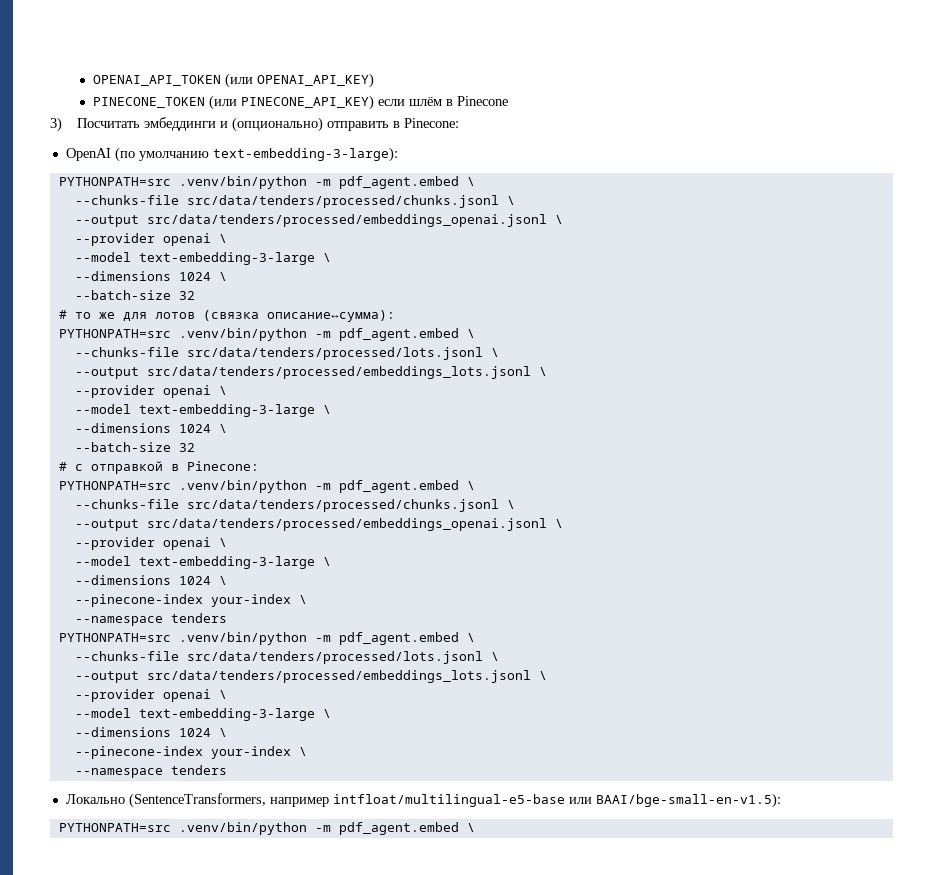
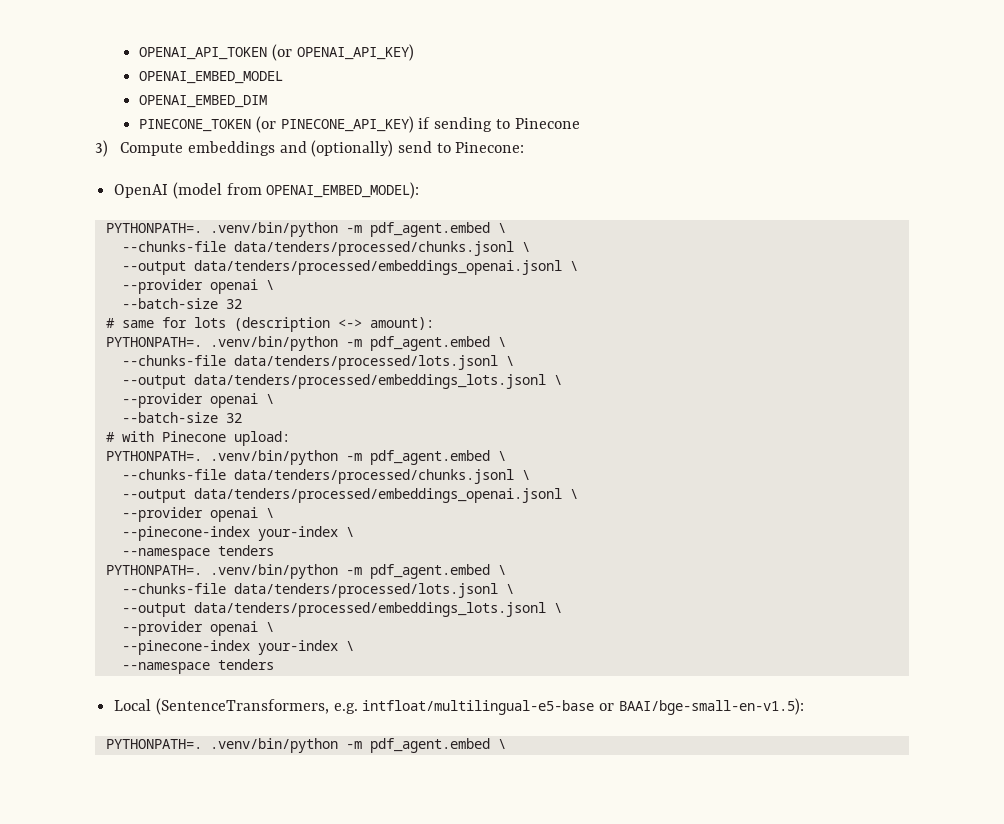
- OPENAI_API_TOKEN (или OPENAI_API_KEY)
+ OPENAI_API_TOKEN (or OPENAI_API_KEY)
+ OPENAI_EMBED_MODEL
+ OPENAI_EMBED_DIM
- PINECONE_TOKEN (или PINECONE_API_KEY) если шлём в Pinecone
- 3) Посчитать эмбеддинги и (опционально) отправить в Pinecone:
- OpenAI (по умолчанию text-embedding-3-large):
- PYTHONPATH=src .venv/bin/python -m pdf_agent.embed \
- --chunks-file src/data/tenders/processed/chunks.jsonl \
- --output src/data/tenders/processed/embeddings_openai.jsonl \
+ PINECONE_TOKEN (or PINECONE_API_KEY) if sending to Pinecone
+ 3) Compute embeddings and (optionally) send to Pinecone:
+ OpenAI (model from OPENAI_EMBED_MODEL):
+ PYTHONPATH=. .venv/bin/python -m pdf_agent.embed \
+ --chunks-file data/tenders/processed/chunks.jsonl \
+ --output data/tenders/processed/embeddings_openai.jsonl \
  --provider openai \
- --model text-embedding-3-large \
- --dimensions 1024 \
  --batch-size 32
- # то же для лотов (связка описание↔сумма):
- PYTHONPATH=src .venv/bin/python -m pdf_agent.embed \
- --chunks-file src/data/tenders/processed/lots.jsonl \
- --output src/data/tenders/processed/embeddings_lots.jsonl \
+ # same for lots (description <-> amount):
+ PYTHONPATH=. .venv/bin/python -m pdf_agent.embed \
+ --chunks-file data/tenders/processed/lots.jsonl \
+ --output data/tenders/processed/embeddings_lots.jsonl \
  --provider openai \
- --model text-embedding-3-large \
- --dimensions 1024 \
  --batch-size 32
- # с отправкой в Pinecone:
- PYTHONPATH=src .venv/bin/python -m pdf_agent.embed \
- --chunks-file src/data/tenders/processed/chunks.jsonl \
- --output src/data/tenders/processed/embeddings_openai.jsonl \
+ # with Pinecone upload:
+ PYTHONPATH=. .venv/bin/python -m pdf_agent.embed \
+ --chunks-file data/tenders/processed/chunks.jsonl \
+ --output data/tenders/processed/embeddings_openai.jsonl \
  --provider openai \
- --model text-embedding-3-large \
- --dimensions 1024 \
  --pinecone-index your-index \
  --namespace tenders
- PYTHONPATH=src .venv/bin/python -m pdf_agent.embed \
- --chunks-file src/data/tenders/processed/lots.jsonl \
- --output src/data/tenders/processed/embeddings_lots.jsonl \
+ PYTHONPATH=. .venv/bin/python -m pdf_agent.embed \
+ --chunks-file data/tenders/processed/lots.jsonl \
+ --output data/tenders/processed/embeddings_lots.jsonl \
  --provider openai \
- --model text-embedding-3-large \
- --dimensions 1024 \
  --pinecone-index your-index \
  --namespace tenders
- Локально (SentenceTransformers, например intfloat/multilingual-e5-base или BAAI/bge-small-en-v1.5):
- PYTHONPATH=src .venv/bin/python -m pdf_agent.embed \
+ Local (SentenceTransformers, e.g. intfloat/multilingual-e5-base or BAAI/bge-small-en-v1.5):
+ PYTHONPATH=. .venv/bin/python -m pdf_agent.embed \

